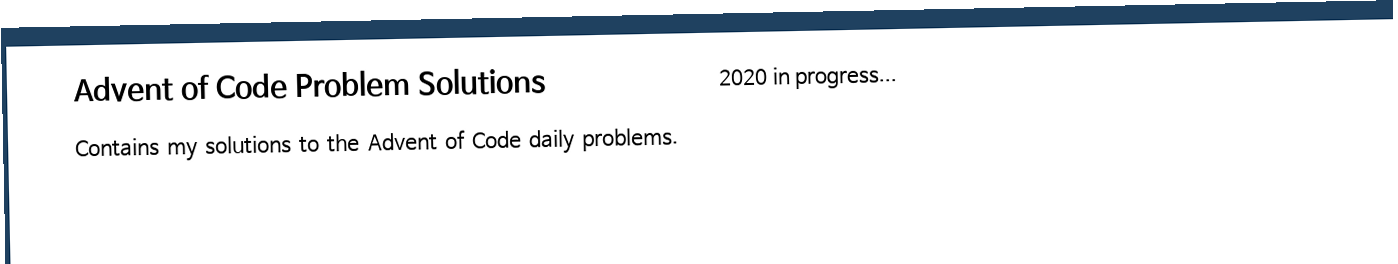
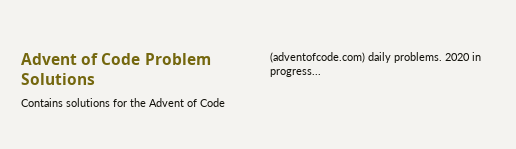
- Contains my solutions to the Advent of Code daily problems.
+ Contains solutions for the Advent of Code (adventofcode.com) daily problems.

